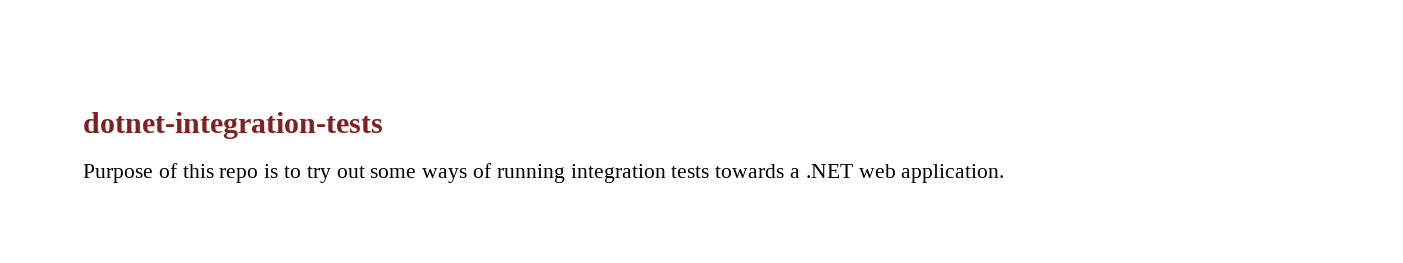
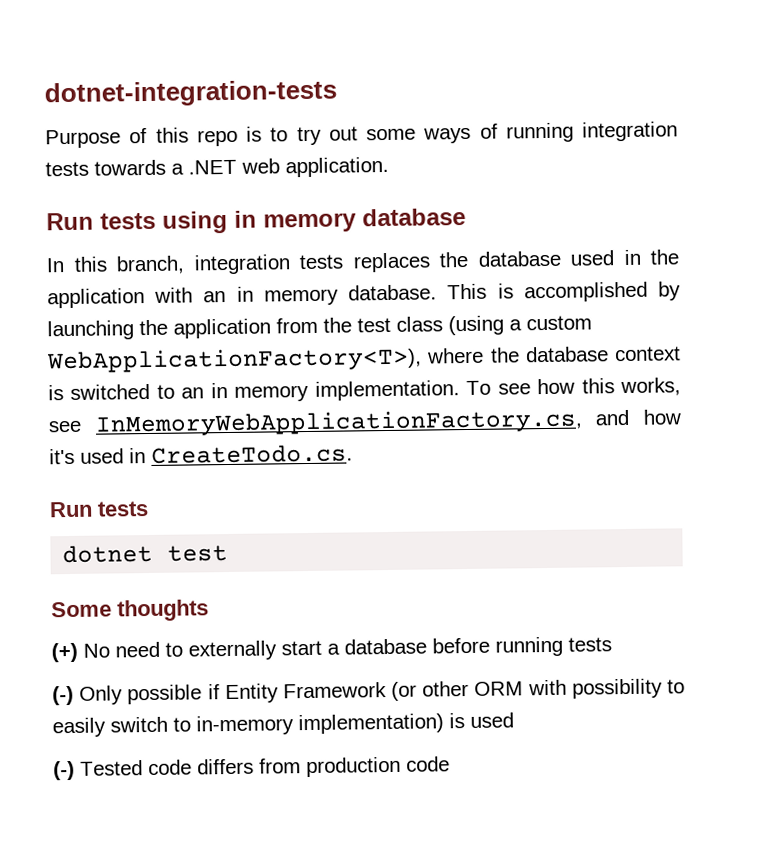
+ Run tests using in memory database
+ In this branch, integration tests replaces the database used in the application with an in memory database. This is accomplished by launching the application from the test class (using a custom WebApplicationFactory<T>), where the database context is switched to an in memory implementation. To see how this works, see InMemoryWebApplicationFactory.cs, and how it's used in CreateTodo.cs.
+ Run tests
+ dotnet test
+ Some thoughts
+ (+) No need to externally start a database before running tests
+ (-) Only possible if Entity Framework (or other ORM with possibility to easily switch to in-memory implementation) is used
+ (-) Tested code differs from production code

